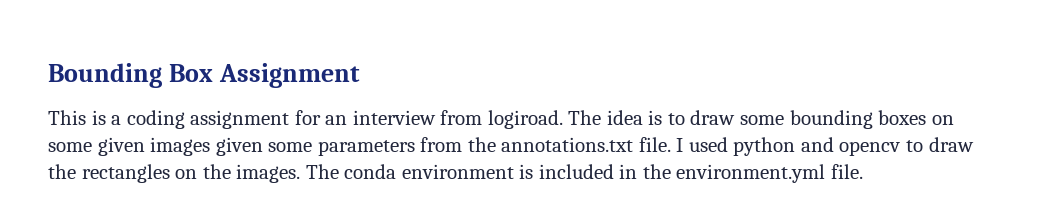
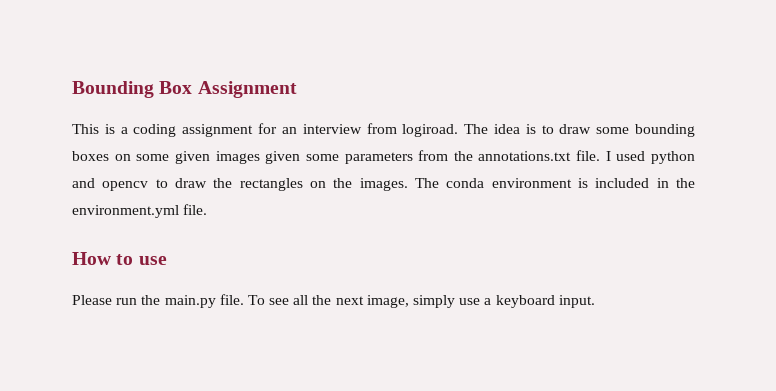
+ How to use
+ Please run the main.py file. To see all the next image, simply use a keyboard input.

